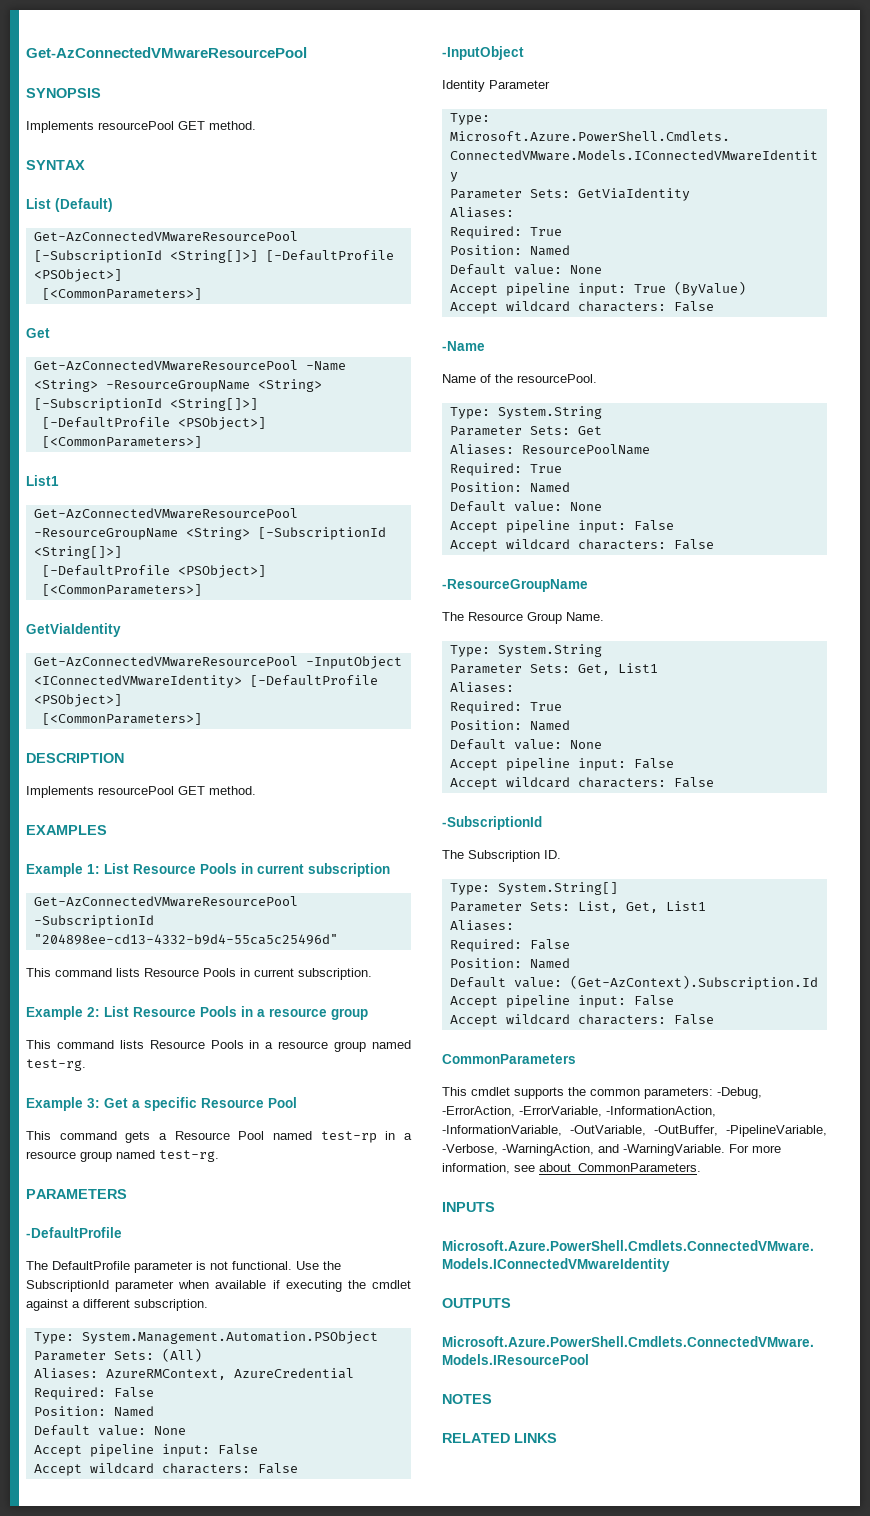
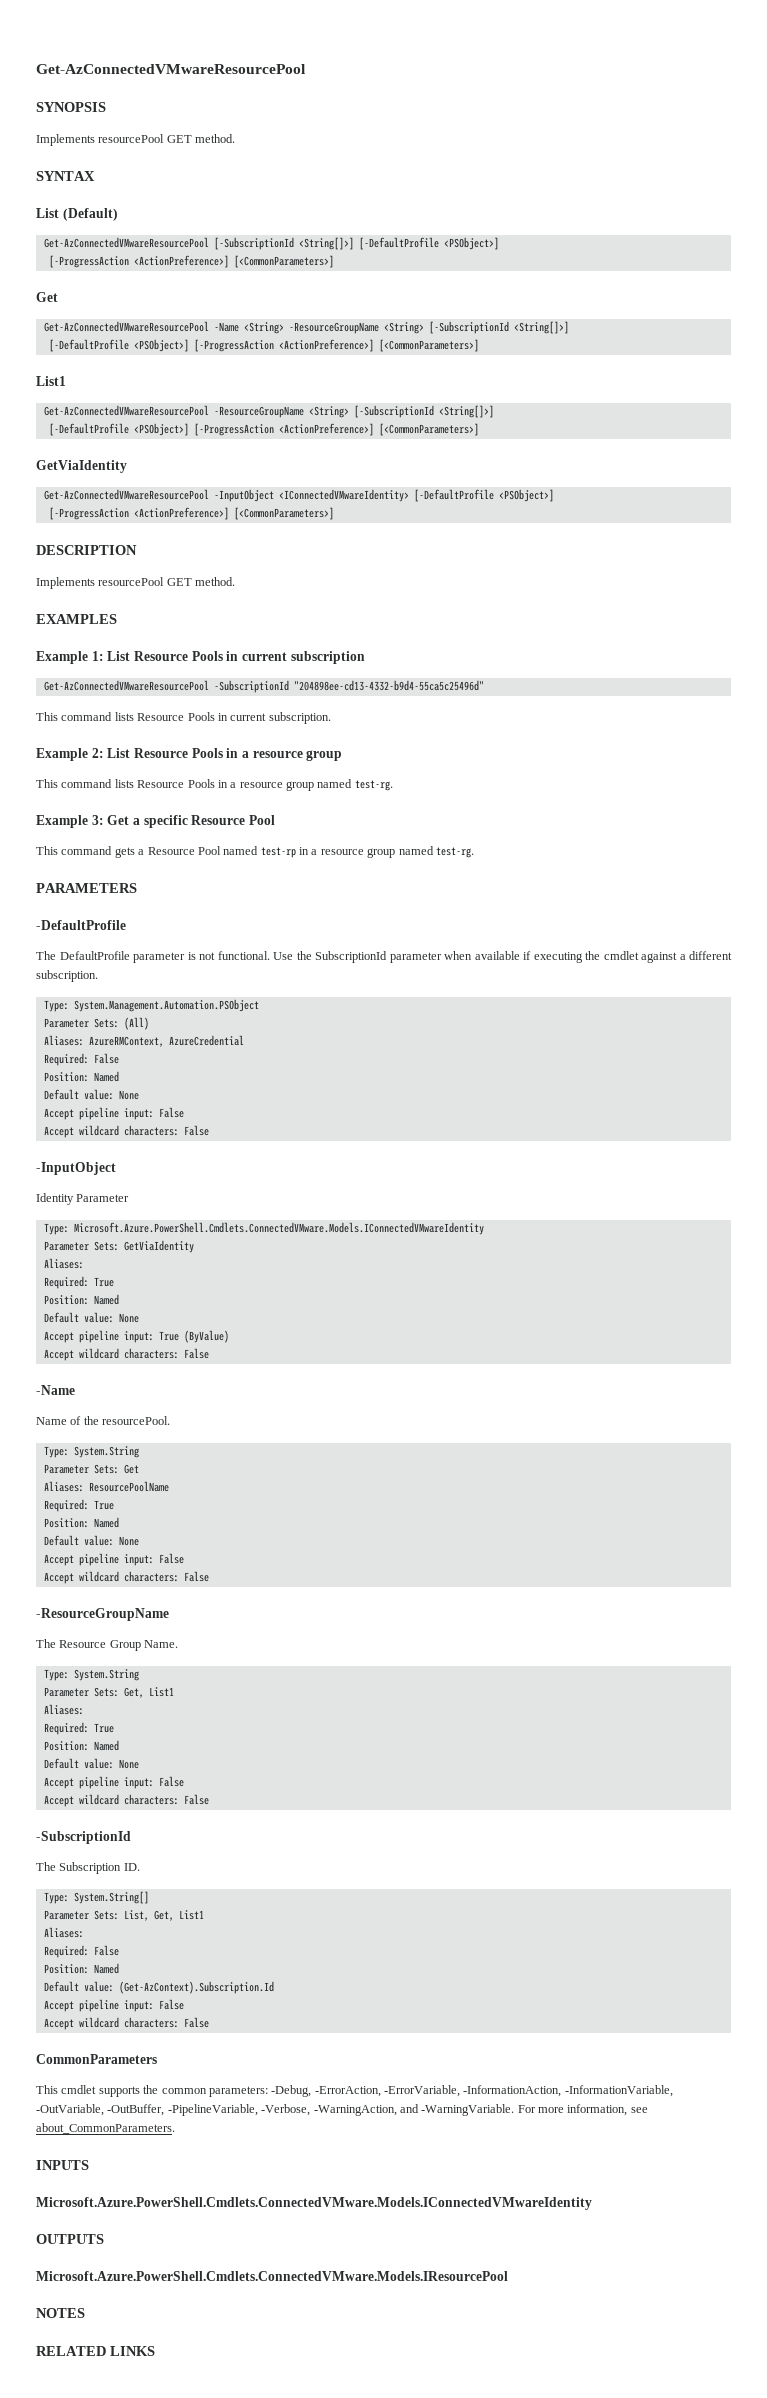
  Get-AzConnectedVMwareResourcePool [-SubscriptionId <String[]>] [-DefaultProfile <PSObject>]
- [<CommonParameters>]
+ [-ProgressAction <ActionPreference>] [<CommonParameters>]
  Get-AzConnectedVMwareResourcePool -Name <String> -ResourceGroupName <String> [-SubscriptionId <String[]>]
- [-DefaultProfile <PSObject>] [<CommonParameters>]
+ [-DefaultProfile <PSObject>] [-ProgressAction <ActionPreference>] [<CommonParameters>]
  Get-AzConnectedVMwareResourcePool -ResourceGroupName <String> [-SubscriptionId <String[]>]
- [-DefaultProfile <PSObject>] [<CommonParameters>]
+ [-DefaultProfile <PSObject>] [-ProgressAction <ActionPreference>] [<CommonParameters>]
  Get-AzConnectedVMwareResourcePool -InputObject <IConnectedVMwareIdentity> [-DefaultProfile <PSObject>]
- [<CommonParameters>]
+ [-ProgressAction <ActionPreference>] [<CommonParameters>]

